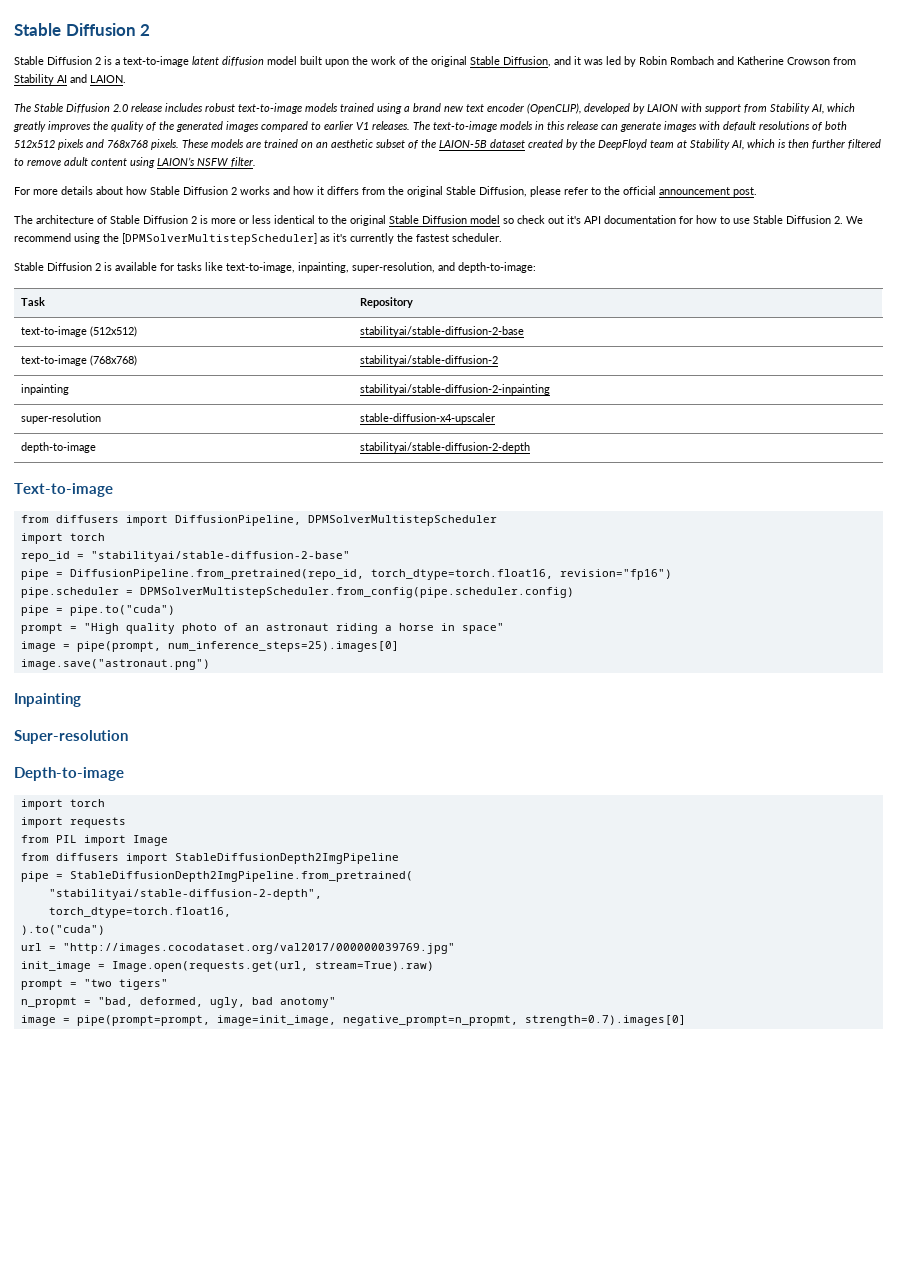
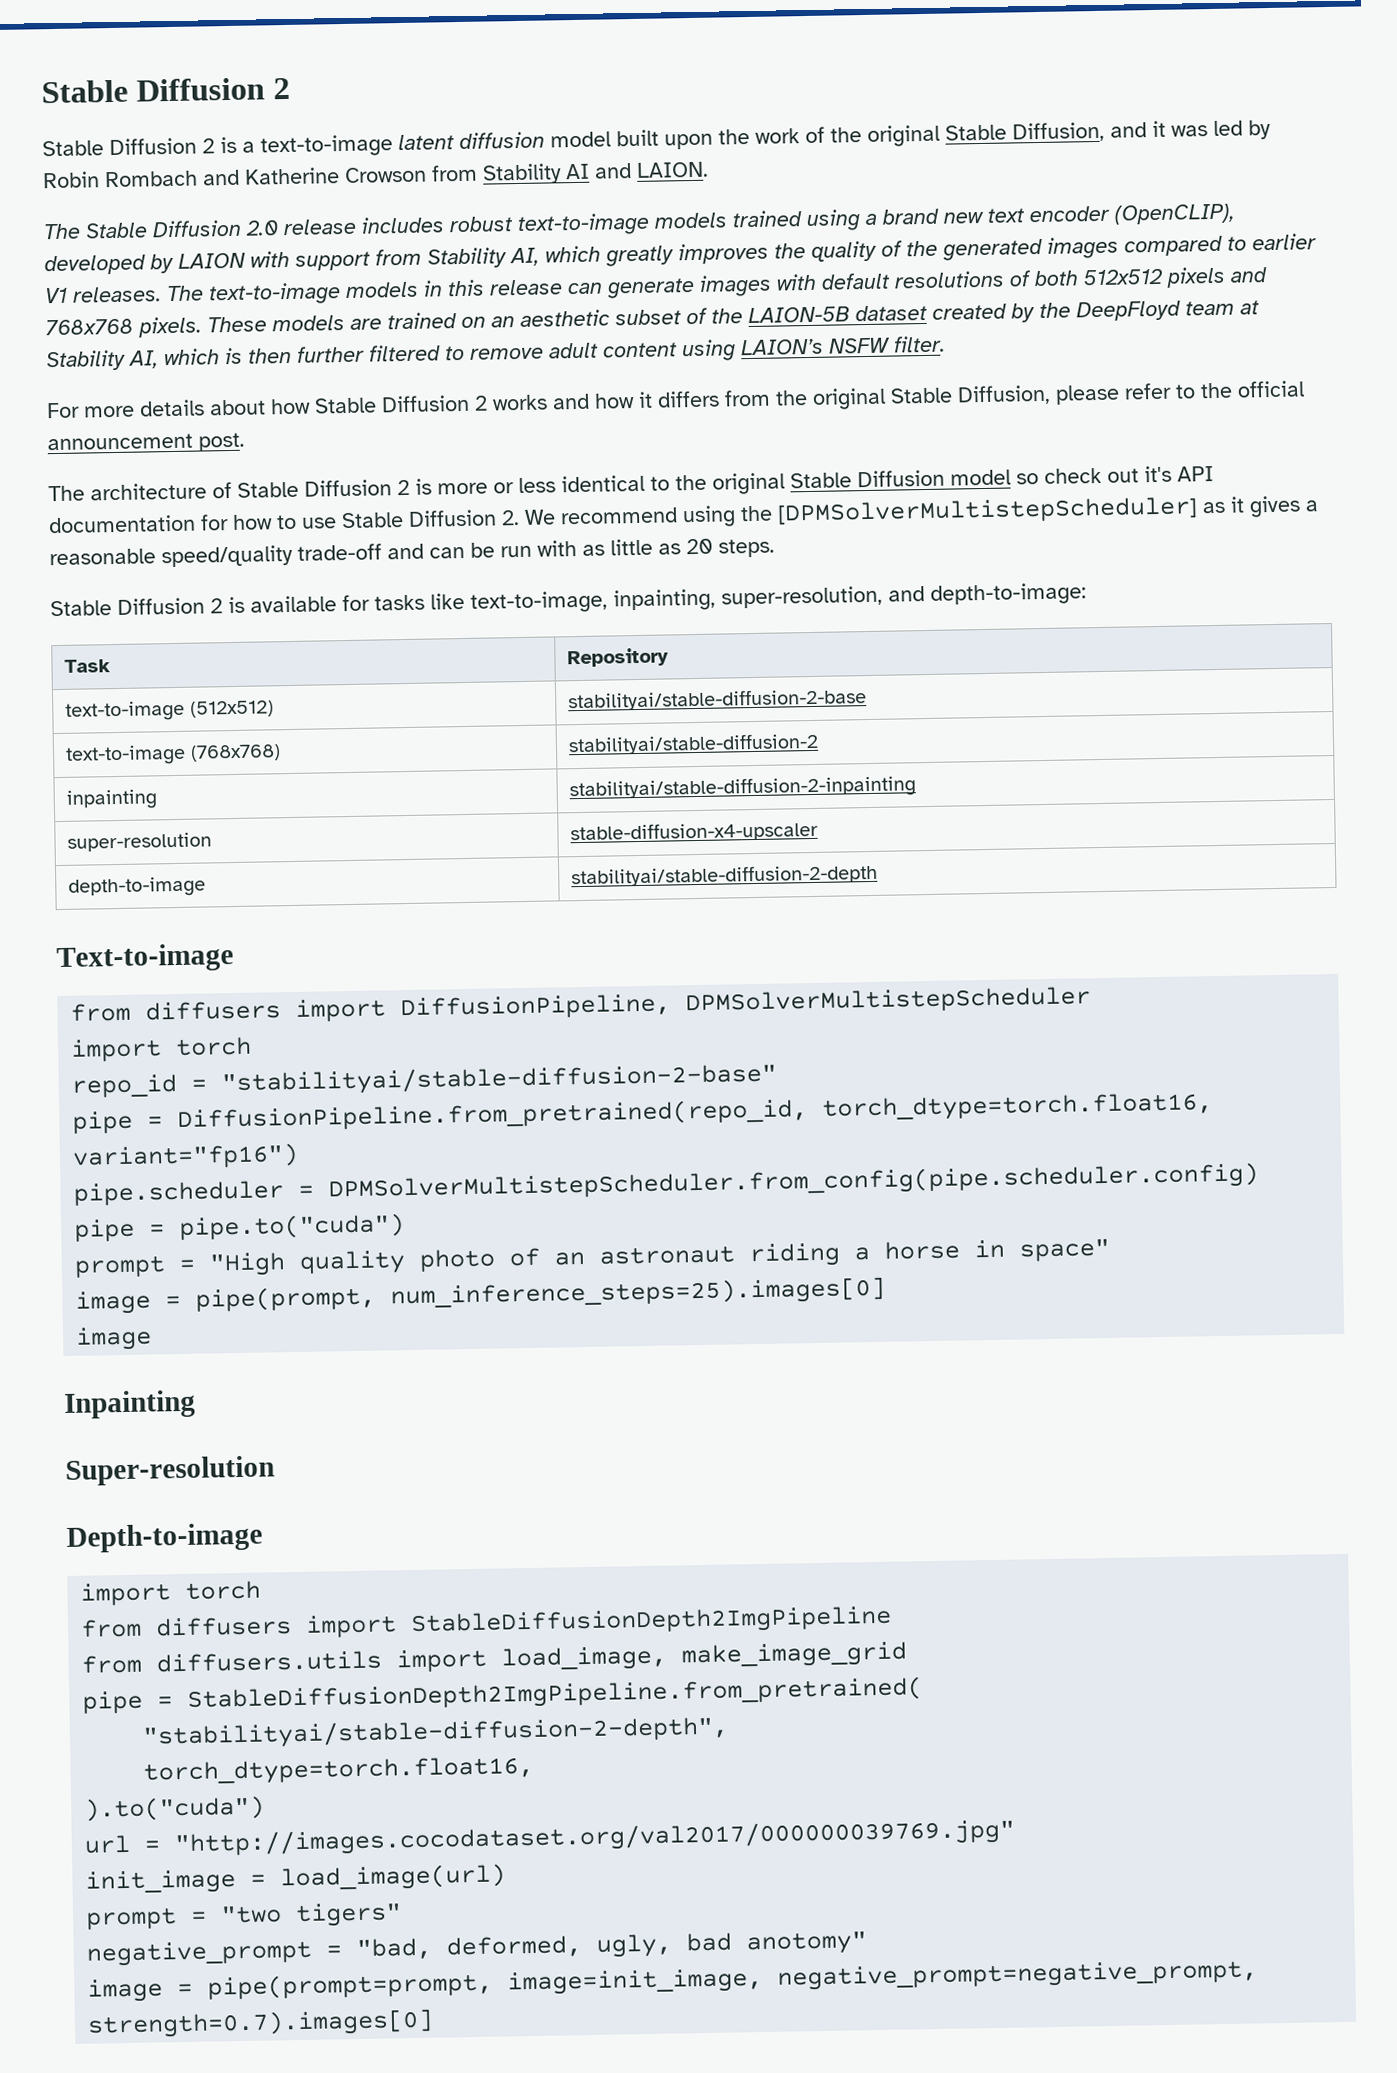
- The architecture of Stable Diffusion 2 is more or less identical to the original Stable Diffusion model so check out it's API documentation for how to use Stable Diffusion 2. We recommend using the [DPMSolverMultistepScheduler] as it's currently the fastest scheduler.
+ The architecture of Stable Diffusion 2 is more or less identical to the original Stable Diffusion model so check out it's API documentation for how to use Stable Diffusion 2. We recommend using the [DPMSolverMultistepScheduler] as it gives a reasonable speed/quality trade-off and can be run with as little as 20 steps.
- pipe = DiffusionPipeline.from_pretrained(repo_id, torch_dtype=torch.float16, revision="fp16")
+ pipe = DiffusionPipeline.from_pretrained(repo_id, torch_dtype=torch.float16, variant="fp16")
  image = pipe(prompt, num_inference_steps=25).images[0]
- image.save("astronaut.png")
+ image
- import requests
- from PIL import Image
+ from diffusers.utils import load_image, make_image_grid
- init_image = Image.open(requests.get(url, stream=True).raw)
+ init_image = load_image(url)
- n_propmt = "bad, deformed, ugly, bad anotomy"
+ negative_prompt = "bad, deformed, ugly, bad anotomy"
- image = pipe(prompt=prompt, image=init_image, negative_prompt=n_propmt, strength=0.7).images[0]
+ image = pipe(prompt=prompt, image=init_image, negative_prompt=negative_prompt, strength=0.7).images[0]

